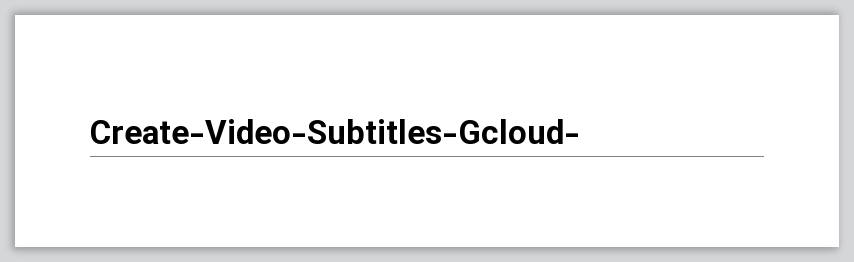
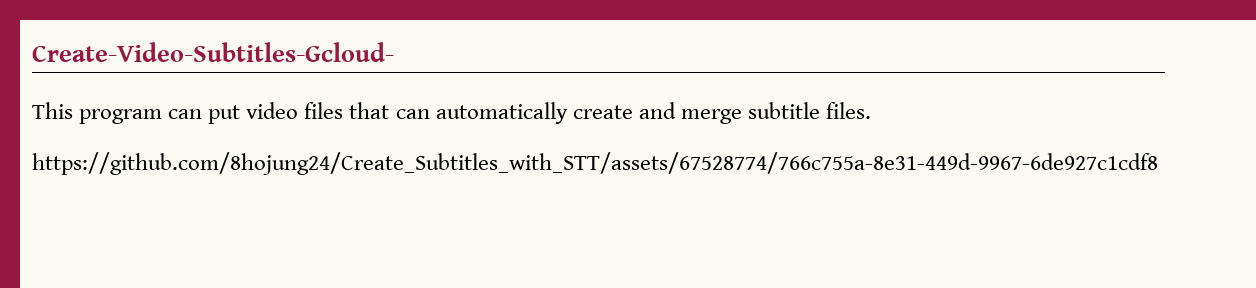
+ This program can put video files that can automatically create and merge subtitle files.
+ https://github.com/8hojung24/Create_Subtitles_with_STT/assets/67528774/766c755a-8e31-449d-9967-6de927c1cdf8

